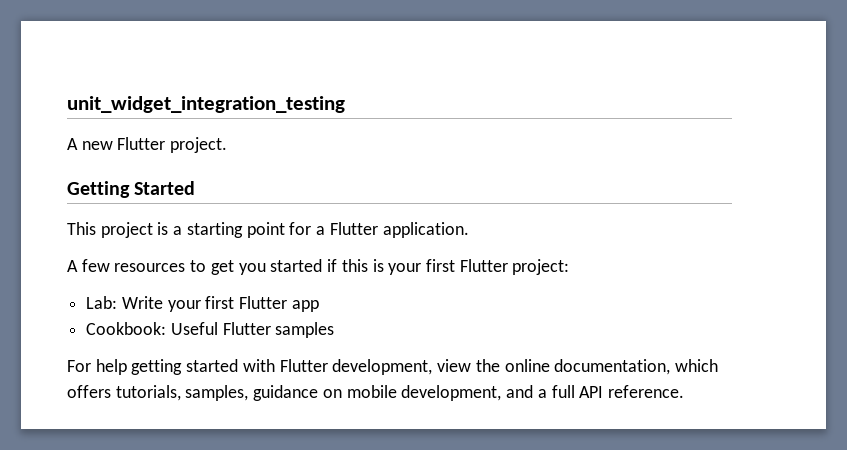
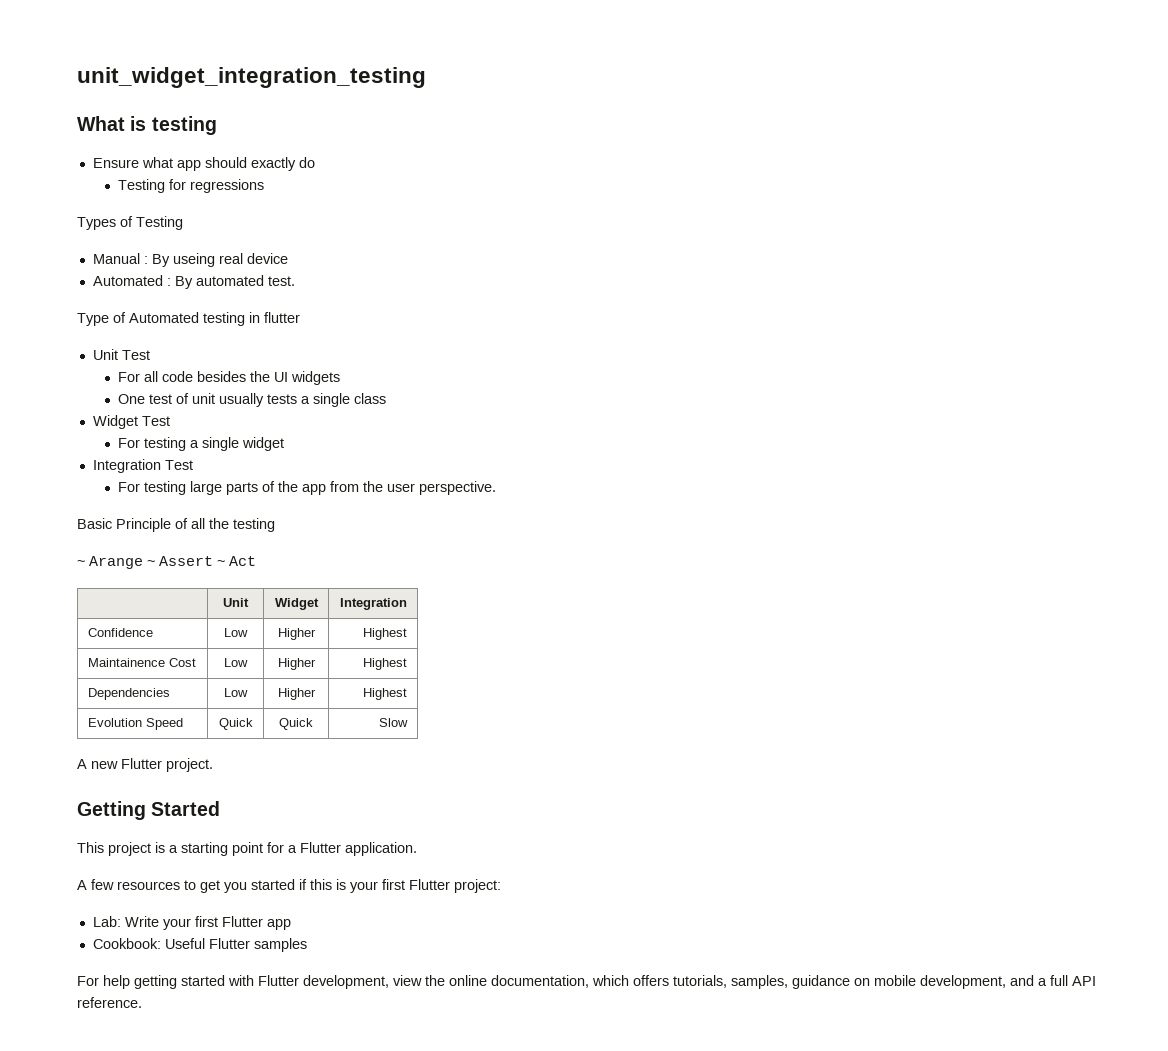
+ What is testing
+ Ensure what app should exactly do
+ Testing for regressions
+ Types of Testing
+ Manual : By useing real device
+ Automated : By automated test.
+ Type of Automated testing in flutter
+ Unit Test
+ For all code besides the UI widgets
+ One test of unit usually tests a single class
+ Widget Test
+ For testing a single widget
+ Integration Test
+ For testing large parts of the app from the user perspective.
+ Basic Principle of all the testing
+ ~ Arange ~ Assert ~ Act
+ | Unit | Widget | Integration
+ Confidence | Low | Higher | Highest
+ Maintainence Cost | Low | Higher | Highest
+ Dependencies | Low | Higher | Highest
+ Evolution Speed | Quick | Quick | Slow

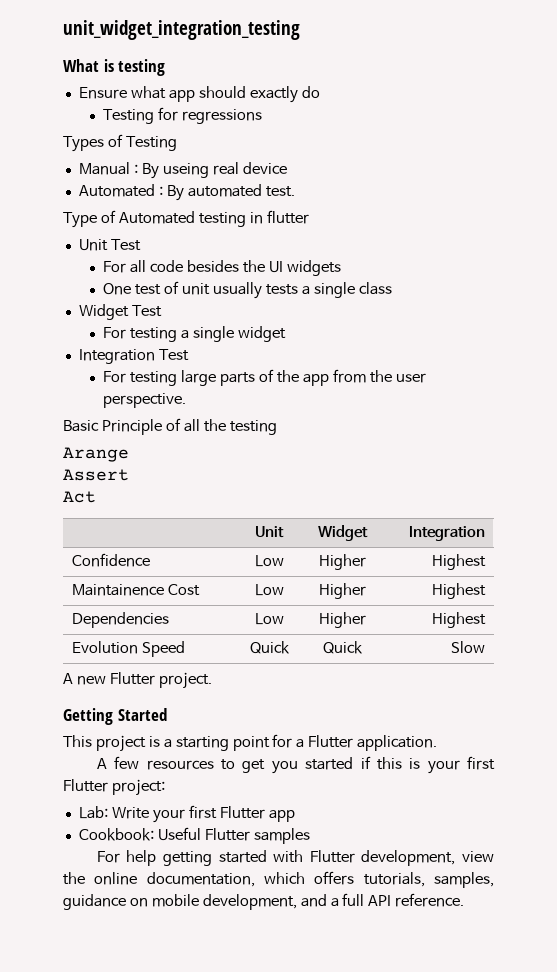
- ~ Arange ~ Assert ~ Act
+ Arange
+ Assert
+ Act

